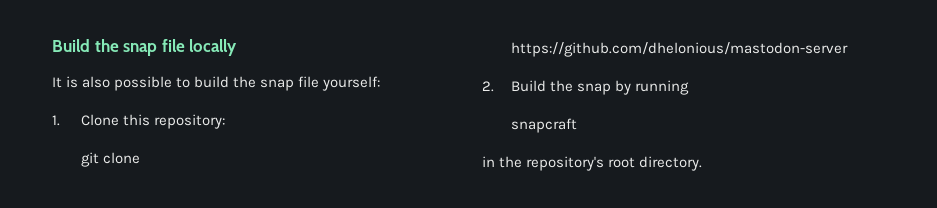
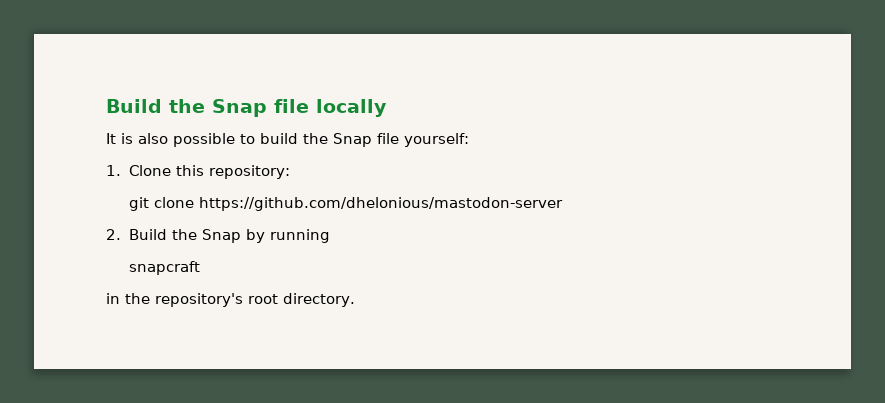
- Build the snap file locally
+ Build the Snap file locally
- It is also possible to build the snap file yourself:
+ It is also possible to build the Snap file yourself:
- 2. Build the snap by running
+ 2. Build the Snap by running

